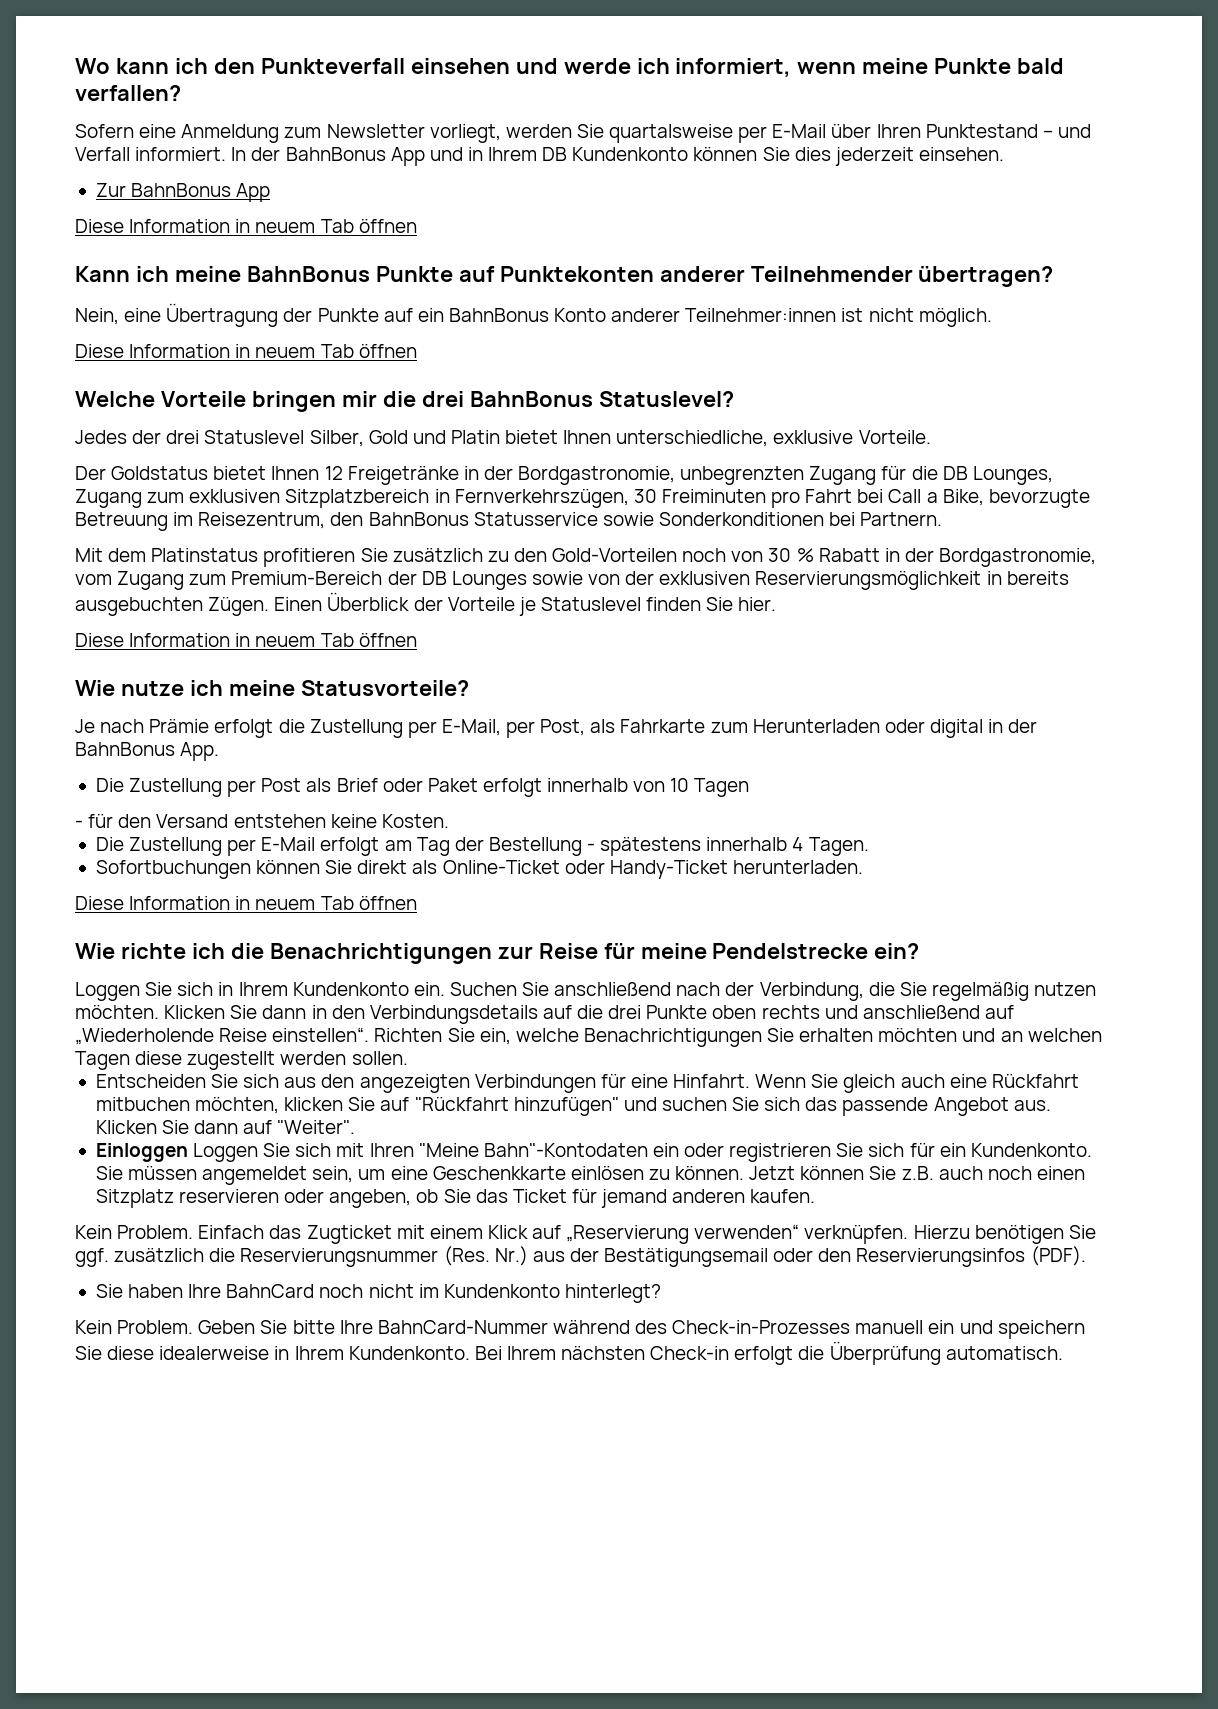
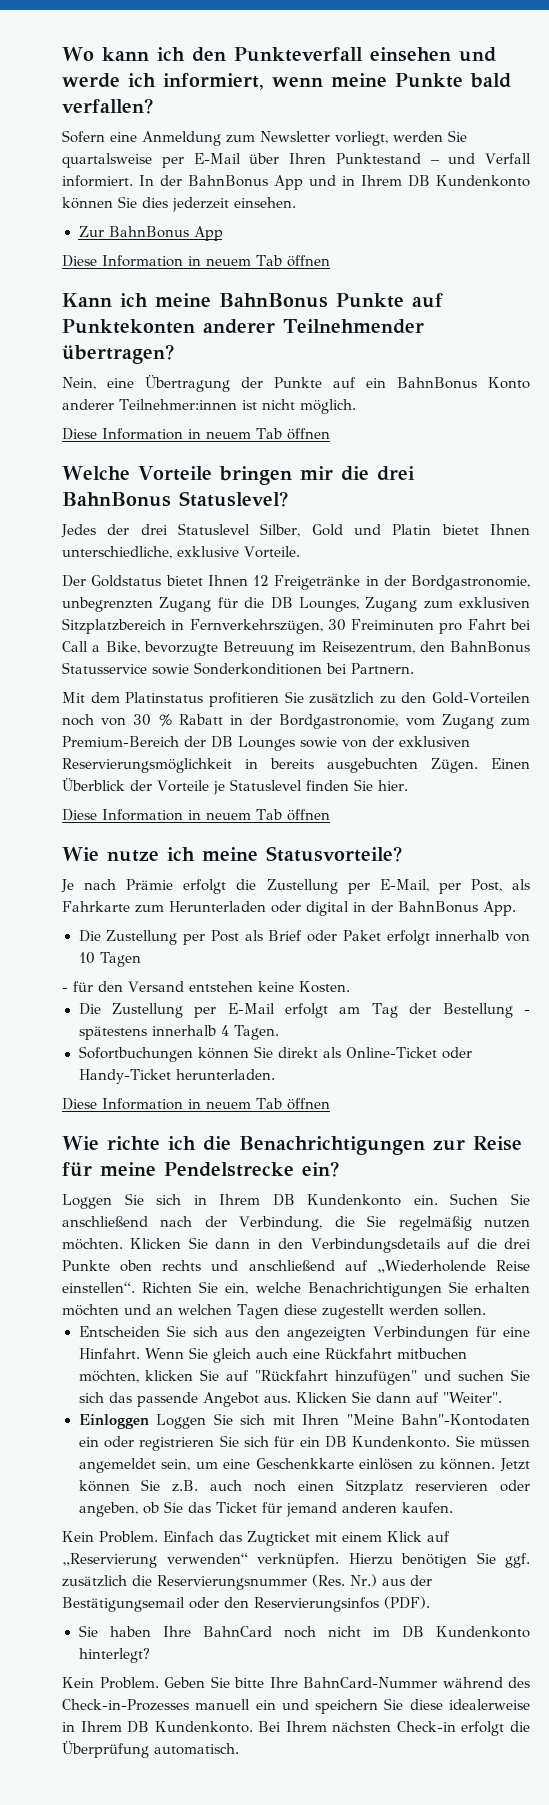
- Loggen Sie sich in Ihrem Kundenkonto ein.
+ Loggen Sie sich in Ihrem DB Kundenkonto ein.
- Einloggen Loggen Sie sich mit Ihren "Meine Bahn"-Kontodaten ein oder registrieren Sie sich für ein Kundenkonto.
+ Einloggen Loggen Sie sich mit Ihren "Meine Bahn"-Kontodaten ein oder registrieren Sie sich für ein DB Kundenkonto.
- Sie haben Ihre BahnCard noch nicht im Kundenkonto hinterlegt?
+ Sie haben Ihre BahnCard noch nicht im DB Kundenkonto hinterlegt?
- Geben Sie bitte Ihre BahnCard-Nummer während des Check-in-Prozesses manuell ein und speichern Sie diese idealerweise in Ihrem Kundenkonto.
+ Geben Sie bitte Ihre BahnCard-Nummer während des Check-in-Prozesses manuell ein und speichern Sie diese idealerweise in Ihrem DB Kundenkonto.

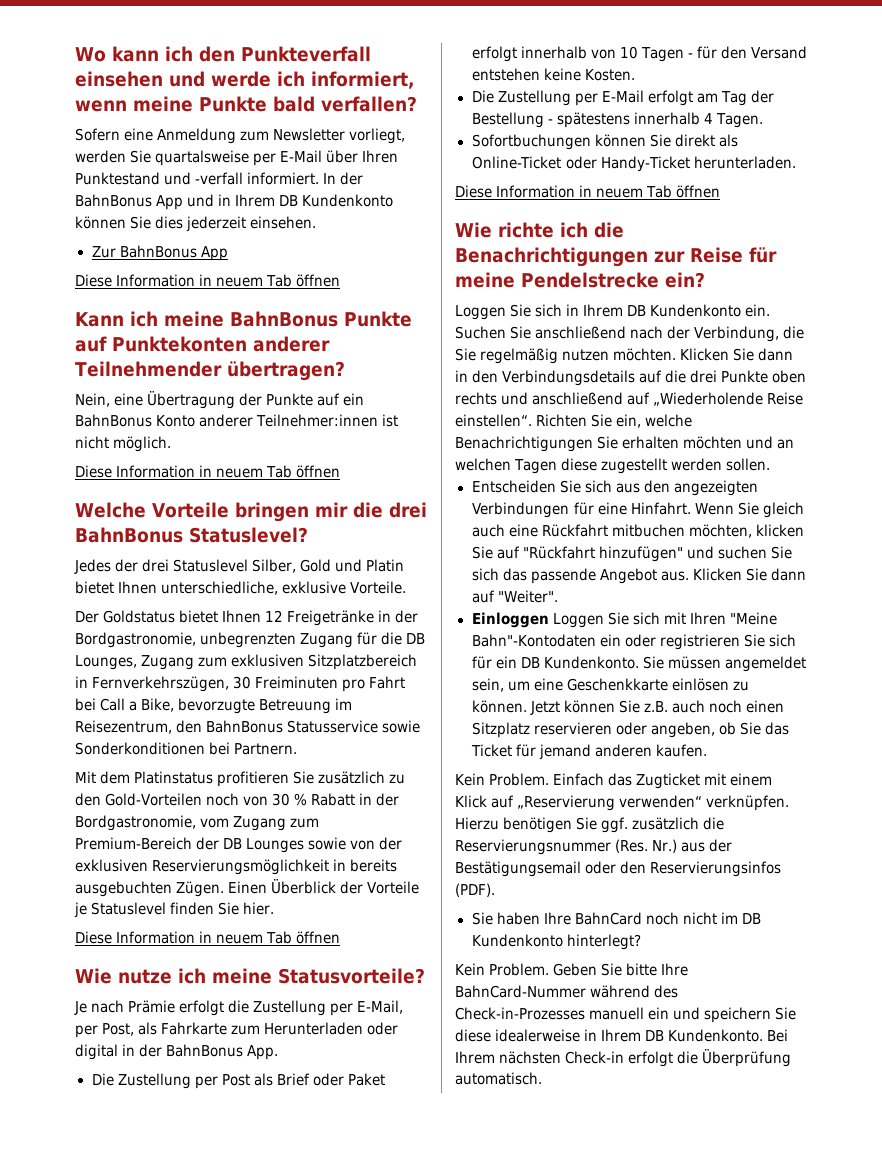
- Sofern eine Anmeldung zum Newsletter vorliegt, werden Sie quartalsweise per E-Mail über Ihren Punktestand – und Verfall informiert.
+ Sofern eine Anmeldung zum Newsletter vorliegt, werden Sie quartalsweise per E-Mail über Ihren Punktestand und -verfall informiert.
- Die Zustellung per Post als Brief oder Paket erfolgt innerhalb von 10 Tagen
- - für den Versand entstehen keine Kosten.
+ Die Zustellung per Post als Brief oder Paket erfolgt innerhalb von 10 Tagen - für den Versand entstehen keine Kosten.

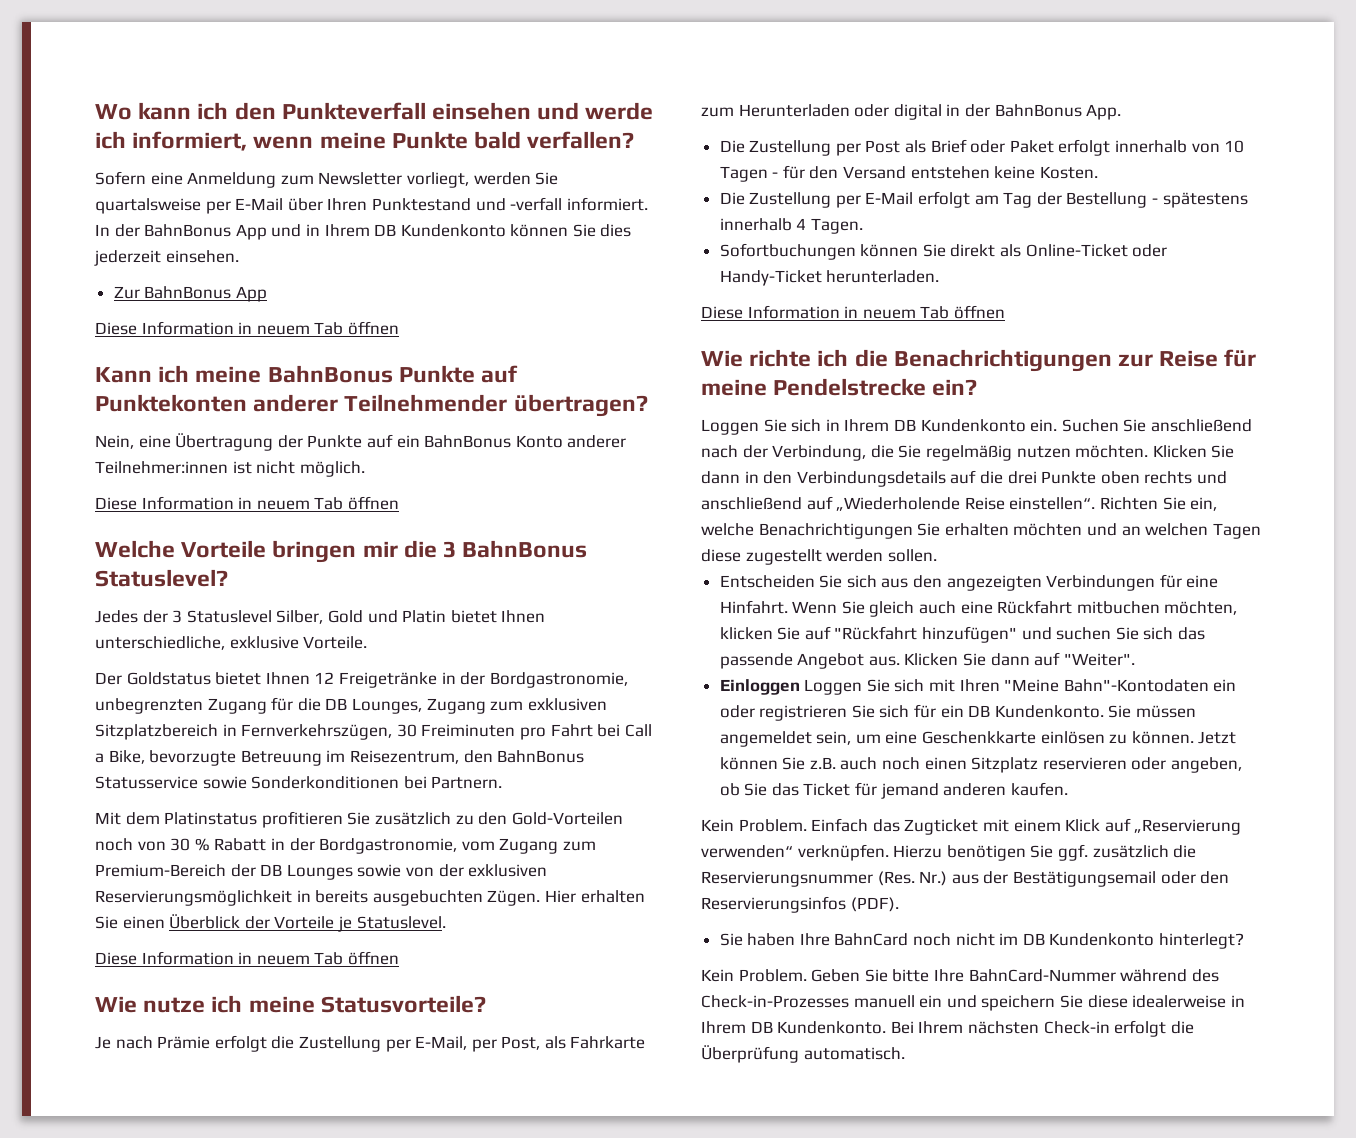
- Welche Vorteile bringen mir die drei BahnBonus Statuslevel?
+ Welche Vorteile bringen mir die 3 BahnBonus Statuslevel?
- Jedes der drei Statuslevel Silber, Gold und Platin bietet Ihnen unterschiedliche, exklusive Vorteile.
+ Jedes der 3 Statuslevel Silber, Gold und Platin bietet Ihnen unterschiedliche, exklusive Vorteile.
- Einen Überblick der Vorteile je Statuslevel finden Sie hier.
+ Hier erhalten Sie einen Überblick der Vorteile je Statuslevel.

